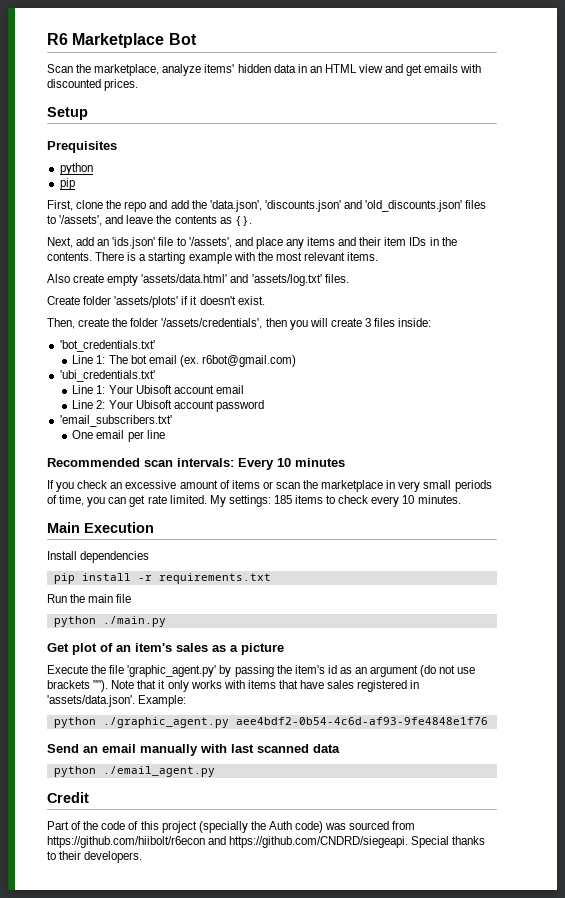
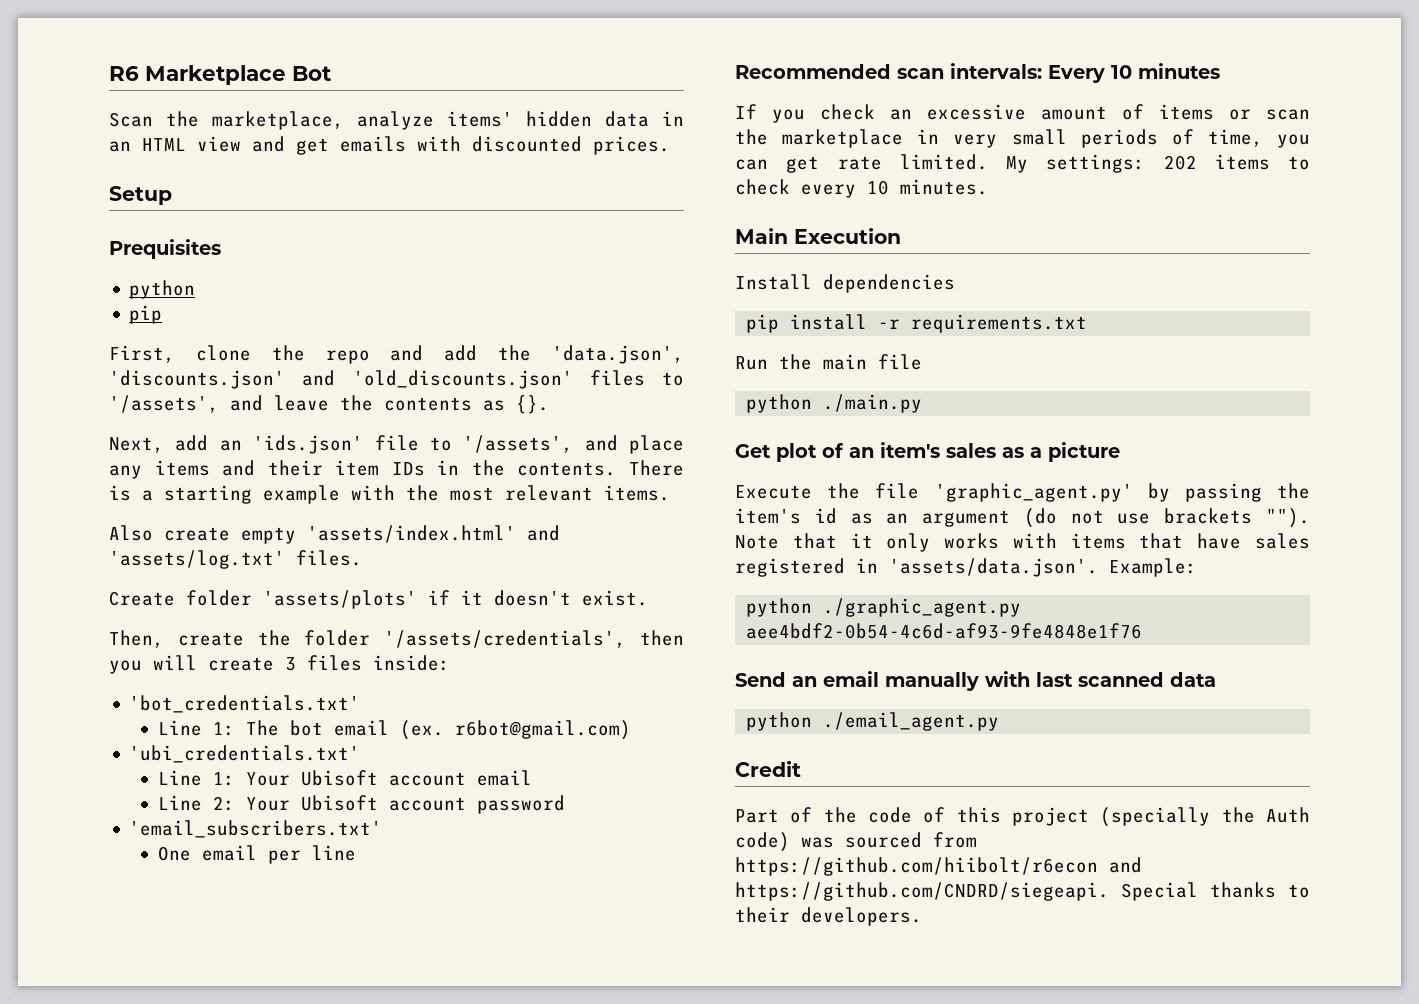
- Also create empty 'assets/data.html' and 'assets/log.txt' files.
+ Also create empty 'assets/index.html' and 'assets/log.txt' files.
- My settings: 185 items to check every 10 minutes.
+ My settings: 202 items to check every 10 minutes.

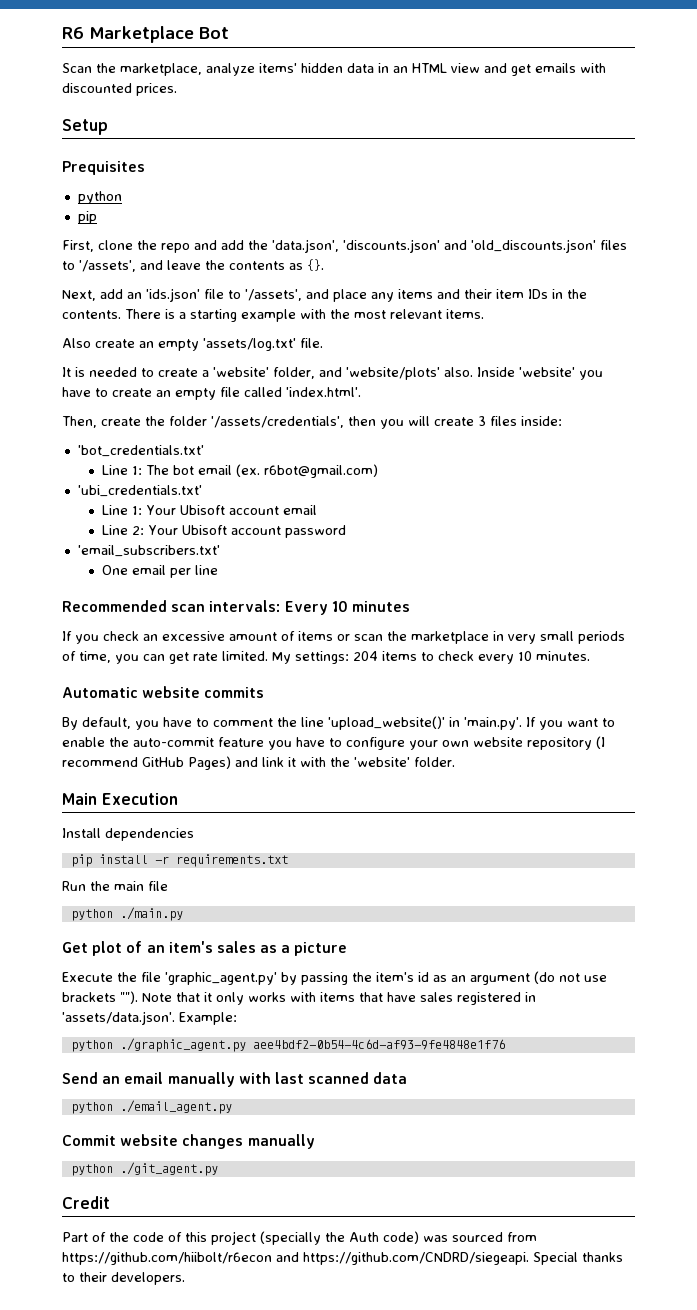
- Also create empty 'assets/index.html' and 'assets/log.txt' files.
- Create folder 'assets/plots' if it doesn't exist.
+ Also create an empty 'assets/log.txt' file.
+ It is needed to create a 'website' folder, and 'website/plots' also. Inside 'website' you have to create an empty file called 'index.html'.
- My settings: 202 items to check every 10 minutes.
+ My settings: 204 items to check every 10 minutes.
+ Automatic website commits
+ By default, you have to comment the line 'upload_website()' in 'main.py'. If you want to enable the auto-commit feature you have to configure your own website repository (I recommend GitHub Pages) and link it with the 'website' folder.
+ Commit website changes manually
+ python ./git_agent.py

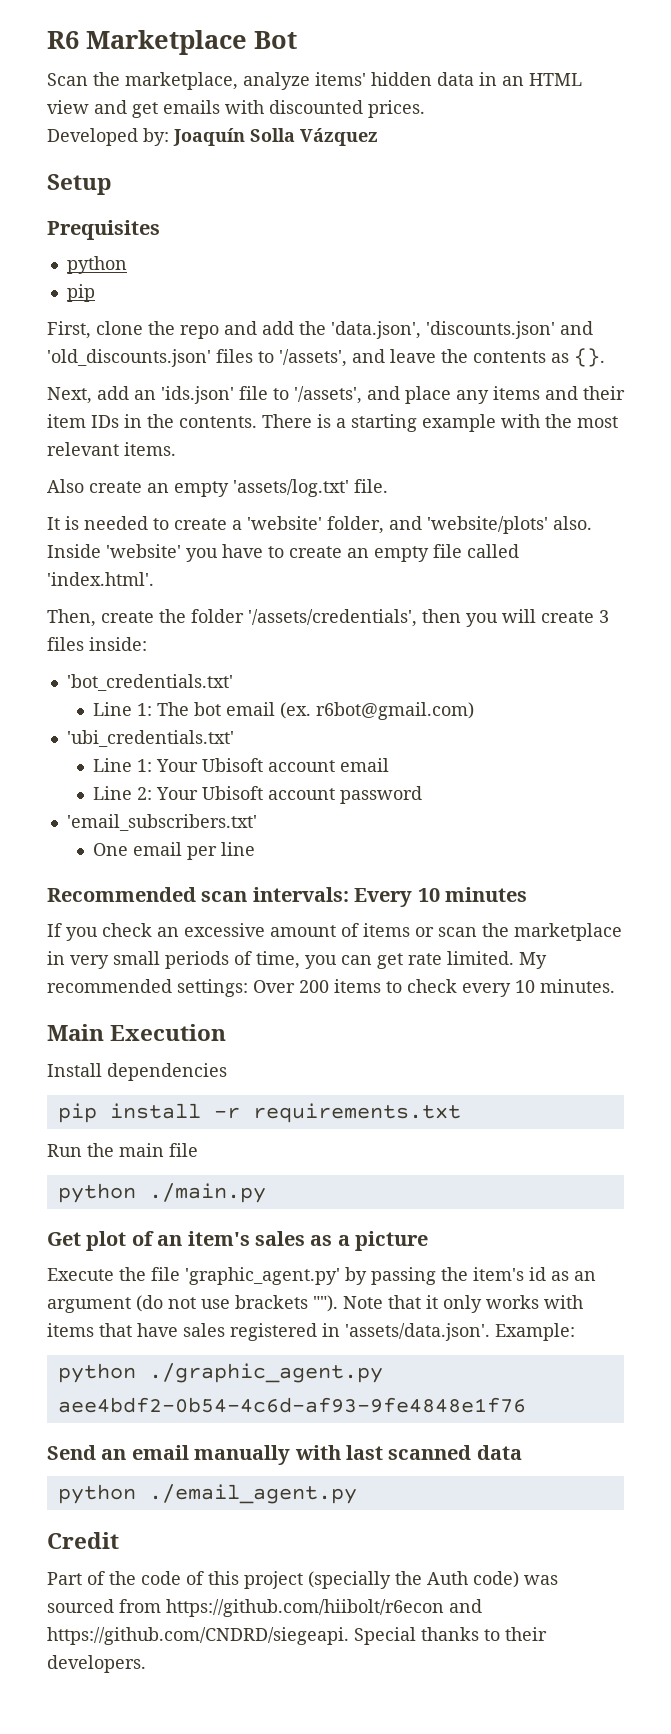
+ Developed by: Joaquín Solla Vázquez
- My settings: 204 items to check every 10 minutes.
+ My recommended settings: Over 200 items to check every 10 minutes.
- Automatic website commits
- By default, you have to comment the line 'upload_website()' in 'main.py'. If you want to enable the auto-commit feature you have to configure your own website repository (I recommend GitHub Pages) and link it with the 'website' folder.
- Commit website changes manually
- python ./git_agent.py

